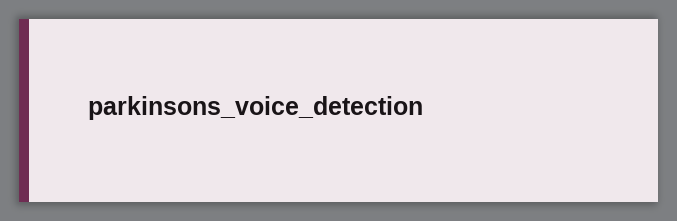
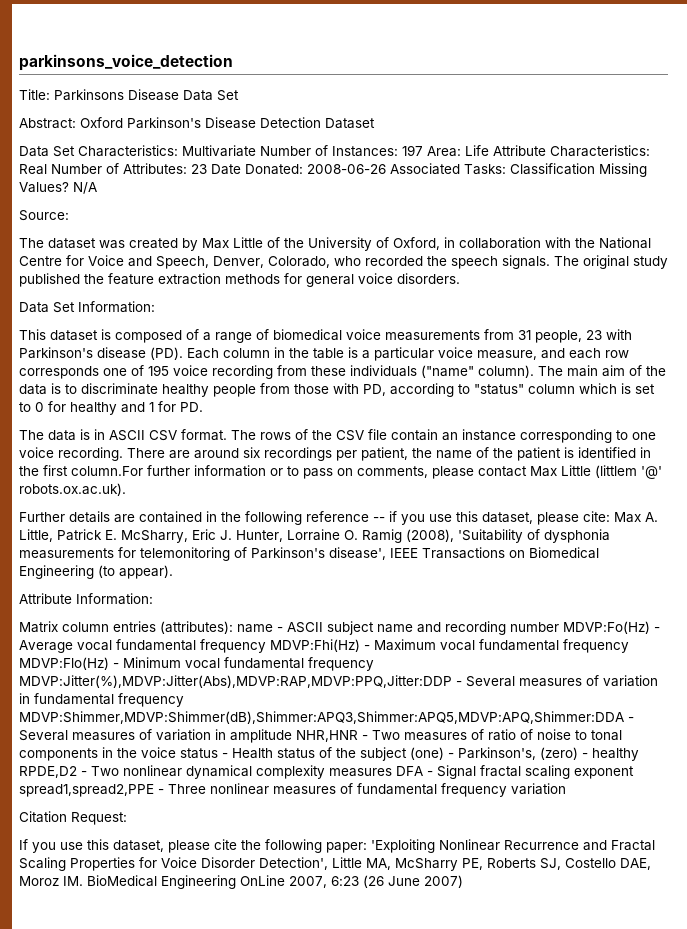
+ Title: Parkinsons Disease Data Set
+ Abstract: Oxford Parkinson's Disease Detection Dataset
+ Data Set Characteristics: Multivariate Number of Instances: 197 Area: Life Attribute Characteristics: Real Number of Attributes: 23 Date Donated: 2008-06-26 Associated Tasks: Classification Missing Values? N/A
+ Source:
+ The dataset was created by Max Little of the University of Oxford, in collaboration with the National Centre for Voice and Speech, Denver, Colorado, who recorded the speech signals. The original study published the feature extraction methods for general voice disorders.
+ Data Set Information:
+ This dataset is composed of a range of biomedical voice measurements from 31 people, 23 with Parkinson's disease (PD). Each column in the table is a particular voice measure, and each row corresponds one of 195 voice recording from these individuals ("name" column). The main aim of the data is to discriminate healthy people from those with PD, according to "status" column which is set to 0 for healthy and 1 for PD.
+ The data is in ASCII CSV format. The rows of the CSV file contain an instance corresponding to one voice recording. There are around six recordings per patient, the name of the patient is identified in the first column.For further information or to pass on comments, please contact Max Little (littlem '@' robots.ox.ac.uk).
+ Further details are contained in the following reference -- if you use this dataset, please cite: Max A. Little, Patrick E. McSharry, Eric J. Hunter, Lorraine O. Ramig (2008), 'Suitability of dysphonia measurements for telemonitoring of Parkinson's disease', IEEE Transactions on Biomedical Engineering (to appear).
+ Attribute Information:
+ Matrix column entries (attributes): name - ASCII subject name and recording number MDVP:Fo(Hz) - Average vocal fundamental frequency MDVP:Fhi(Hz) - Maximum vocal fundamental frequency MDVP:Flo(Hz) - Minimum vocal fundamental frequency MDVP:Jitter(%),MDVP:Jitter(Abs),MDVP:RAP,MDVP:PPQ,Jitter:DDP - Several measures of variation in fundamental frequency MDVP:Shimmer,MDVP:Shimmer(dB),Shimmer:APQ3,Shimmer:APQ5,MDVP:APQ,Shimmer:DDA - Several measures of variation in amplitude NHR,HNR - Two measures of ratio of noise to tonal components in the voice status - Health status of the subject (one) - Parkinson's, (zero) - healthy RPDE,D2 - Two nonlinear dynamical complexity measures DFA - Signal fractal scaling exponent spread1,spread2,PPE - Three nonlinear measures of fundamental frequency variation
+ Citation Request:
+ If you use this dataset, please cite the following paper: 'Exploiting Nonlinear Recurrence and Fractal Scaling Properties for Voice Disorder Detection', Little MA, McSharry PE, Roberts SJ, Costello DAE, Moroz IM. BioMedical Engineering OnLine 2007, 6:23 (26 June 2007)

